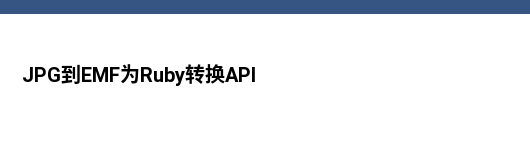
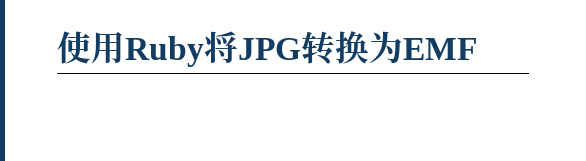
- JPG到EMF为Ruby转换API
+ 使用Ruby将JPG转换为EMF

